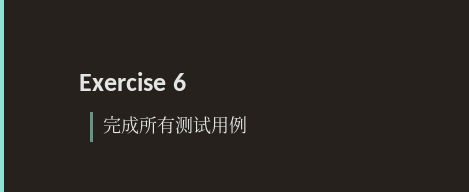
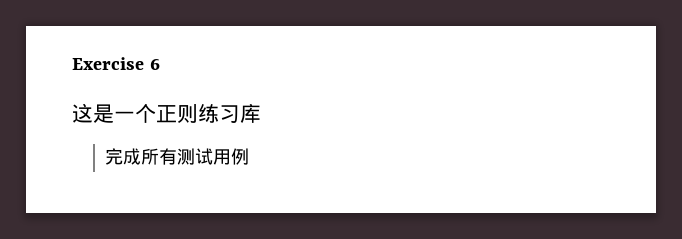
+ 这是一个正则练习库

